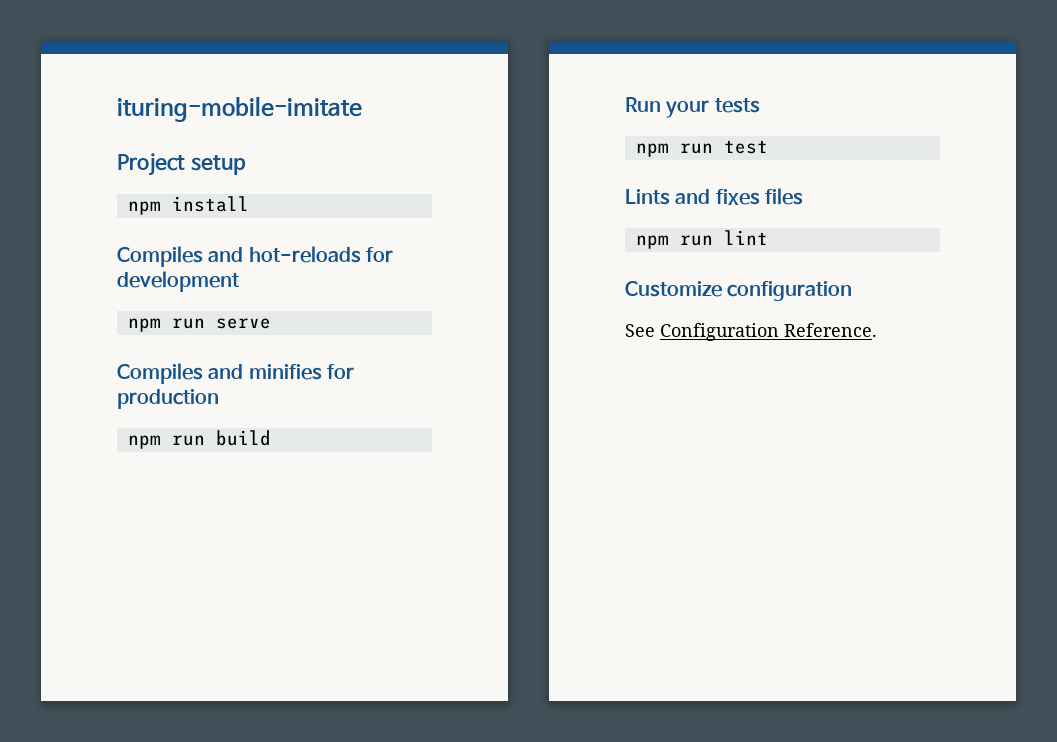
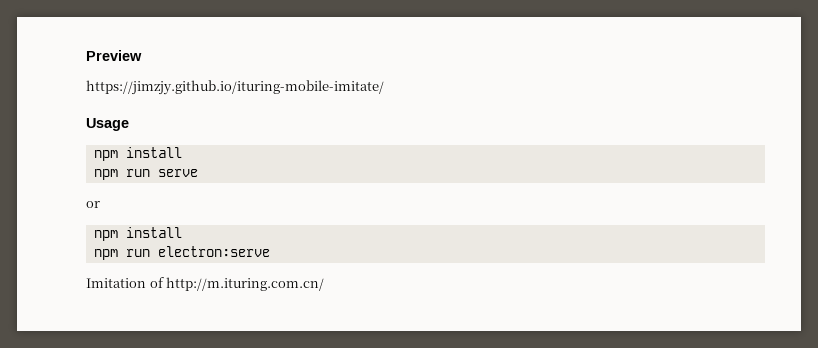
- ituring-mobile-imitate
- Project setup
+ Preview
+ https://jimzjy.github.io/ituring-mobile-imitate/
+ Usage
  npm install
- Compiles and hot-reloads for development
  npm run serve
- Compiles and minifies for production
- npm run build
- Run your tests
- npm run test
- Lints and fixes files
- npm run lint
- Customize configuration
- See Configuration Reference.
+ or
+ npm install
+ npm run electron:serve
+ Imitation of http://m.ituring.com.cn/

